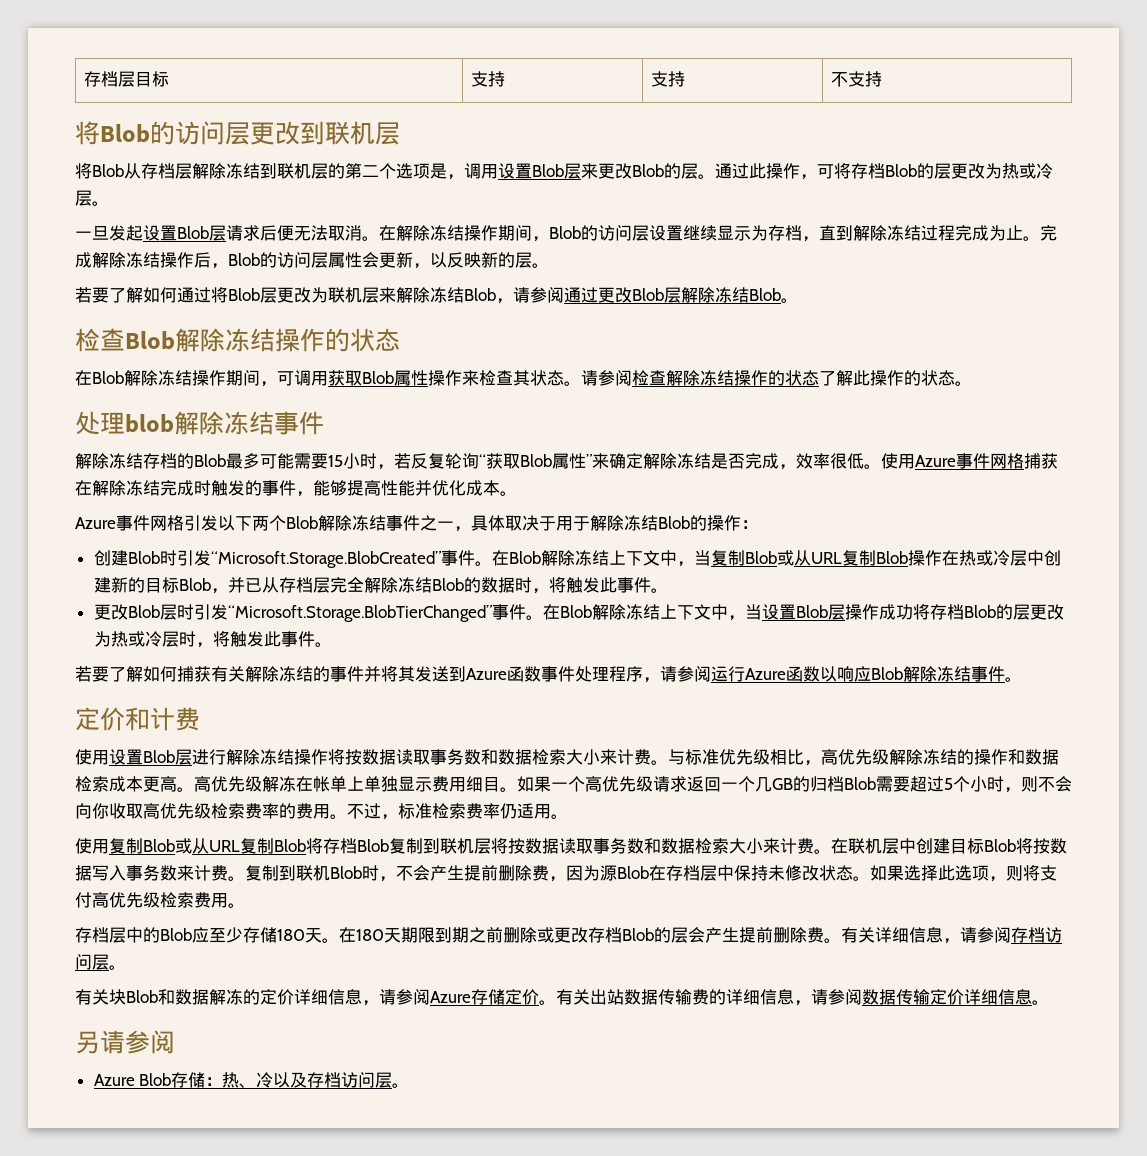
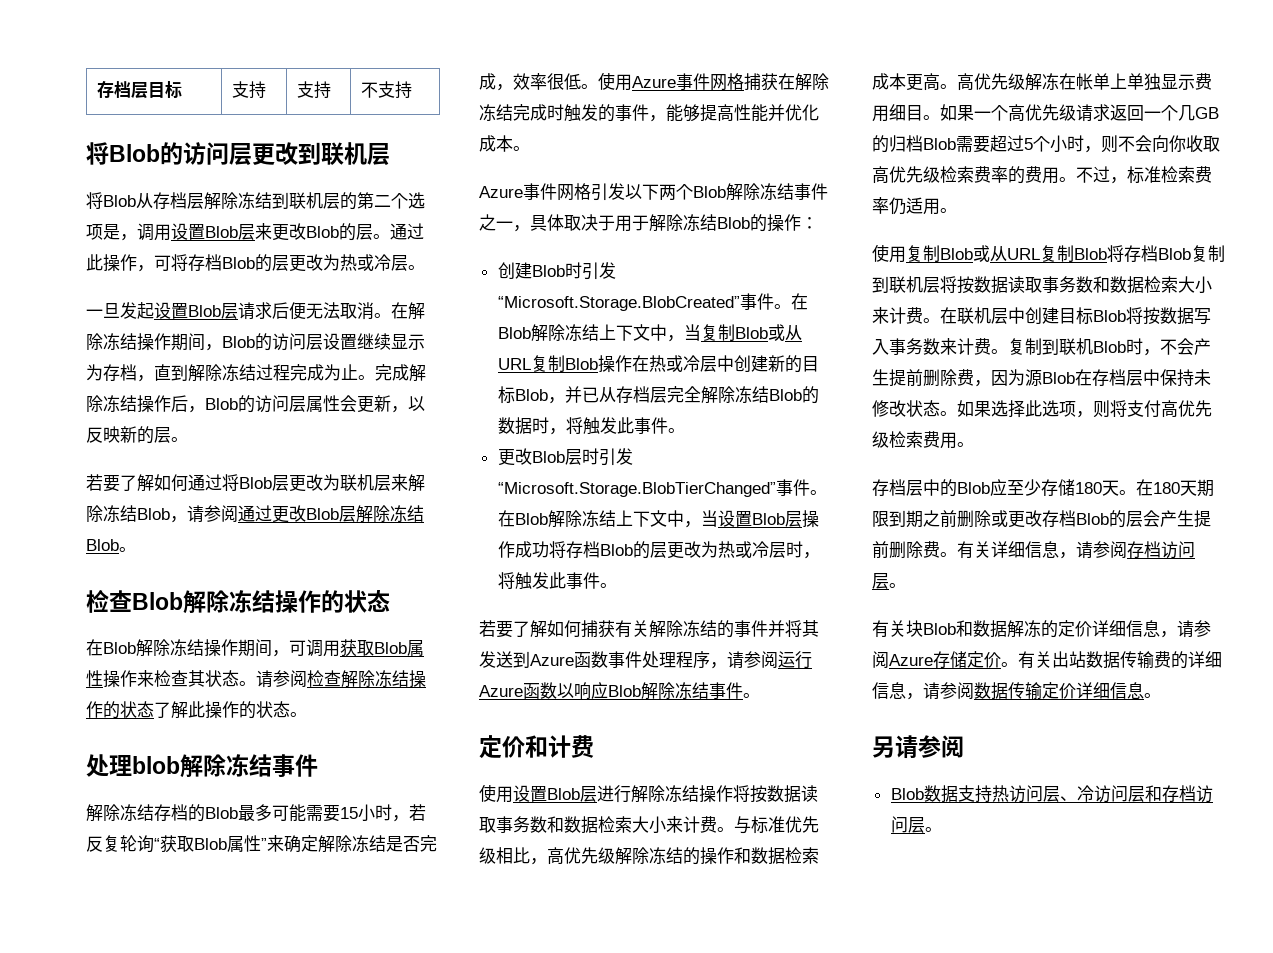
- Azure Blob存储：热、冷以及存档访问层。
+ Blob数据支持热访问层、冷访问层和存档访问层。

